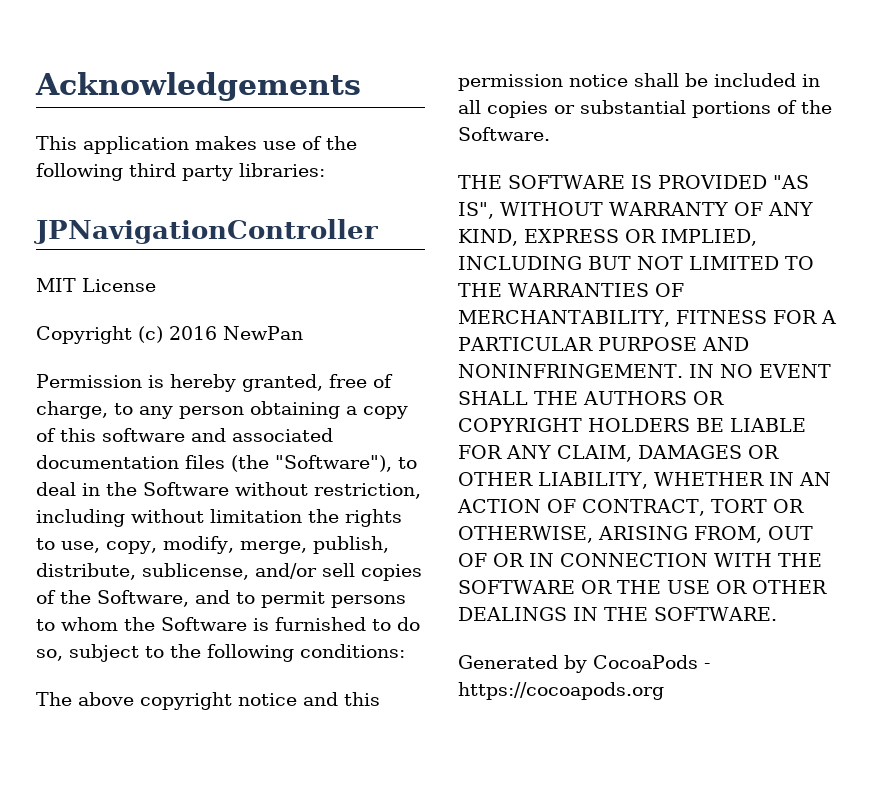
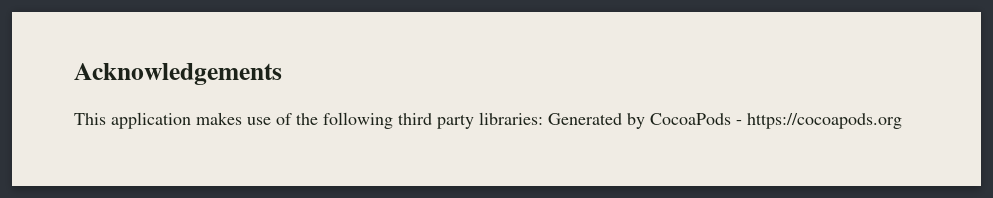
- This application makes use of the following third party libraries:
- JPNavigationController
- MIT License
- Copyright (c) 2016 NewPan
- Permission is hereby granted, free of charge, to any person obtaining a copy of this software and associated documentation files (the "Software"), to deal in the Software without restriction, including without limitation the rights to use, copy, modify, merge, publish, distribute, sublicense, and/or sell copies of the Software, and to permit persons to whom the Software is furnished to do so, subject to the following conditions:
- The above copyright notice and this permission notice shall be included in all copies or substantial portions of the Software.
- THE SOFTWARE IS PROVIDED "AS IS", WITHOUT WARRANTY OF ANY KIND, EXPRESS OR IMPLIED, INCLUDING BUT NOT LIMITED TO THE WARRANTIES OF MERCHANTABILITY, FITNESS FOR A PARTICULAR PURPOSE AND NONINFRINGEMENT. IN NO EVENT SHALL THE AUTHORS OR COPYRIGHT HOLDERS BE LIABLE FOR ANY CLAIM, DAMAGES OR OTHER LIABILITY, WHETHER IN AN ACTION OF CONTRACT, TORT OR OTHERWISE, ARISING FROM, OUT OF OR IN CONNECTION WITH THE SOFTWARE OR THE USE OR OTHER DEALINGS IN THE SOFTWARE.
- Generated by CocoaPods - https://cocoapods.org
+ This application makes use of the following third party libraries: Generated by CocoaPods - https://cocoapods.org

